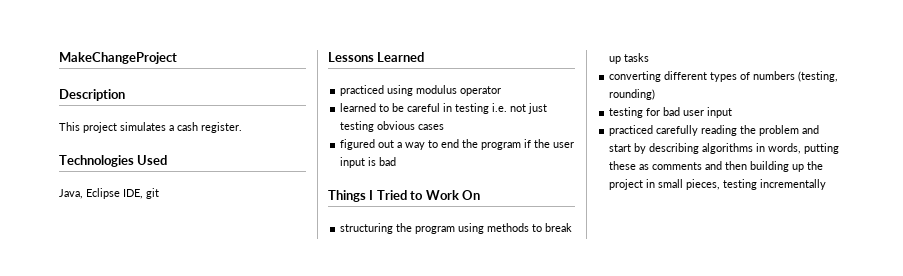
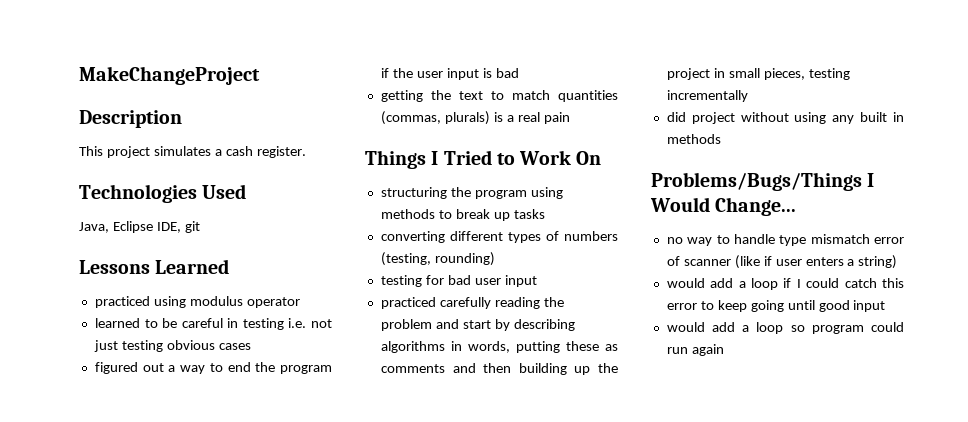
+ getting the text to match quantities (commas, plurals) is a real pain
+ did project without using any built in methods
+ Problems/Bugs/Things I Would Change...
+ no way to handle type mismatch error of scanner (like if user enters a string)
+ would add a loop if I could catch this error to keep going until good input
+ would add a loop so program could run again

